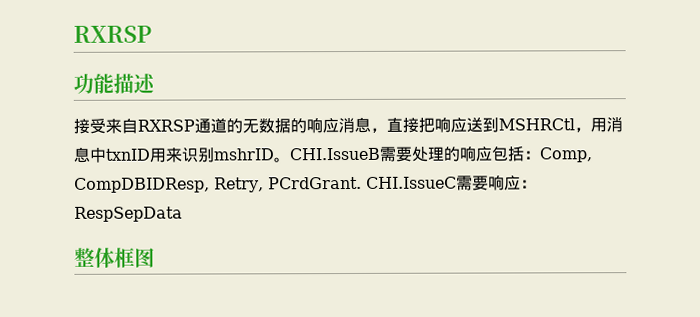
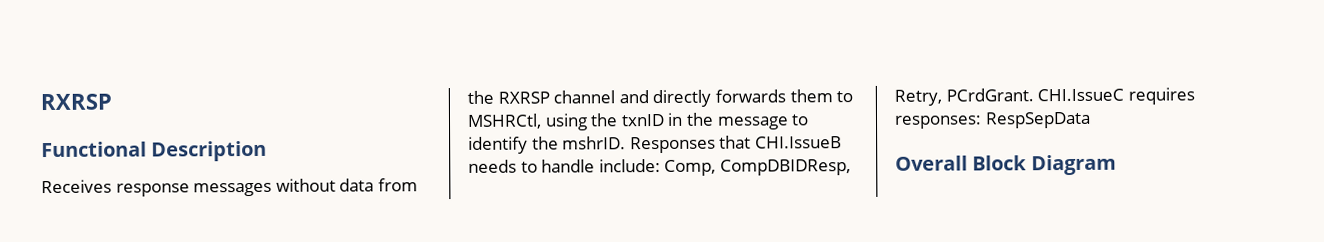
- 功能描述
- 接受来自RXRSP通道的无数据的响应消息，直接把响应送到MSHRCtl，用消息中txnID用来识别mshrID。CHI.IssueB需要处理的响应包括：Comp, CompDBIDResp, Retry, PCrdGrant.
+ Functional Description
+ Receives response messages without data from the RXRSP channel and directly forwards them to MSHRCtl, using the txnID in the message to identify the mshrID. Responses that CHI.IssueB needs to handle include: Comp, CompDBIDResp, Retry, PCrdGrant.
- CHI.IssueC需要响应：RespSepData
+ CHI.IssueC requires responses: RespSepData
- 整体框图
+ Overall Block Diagram

